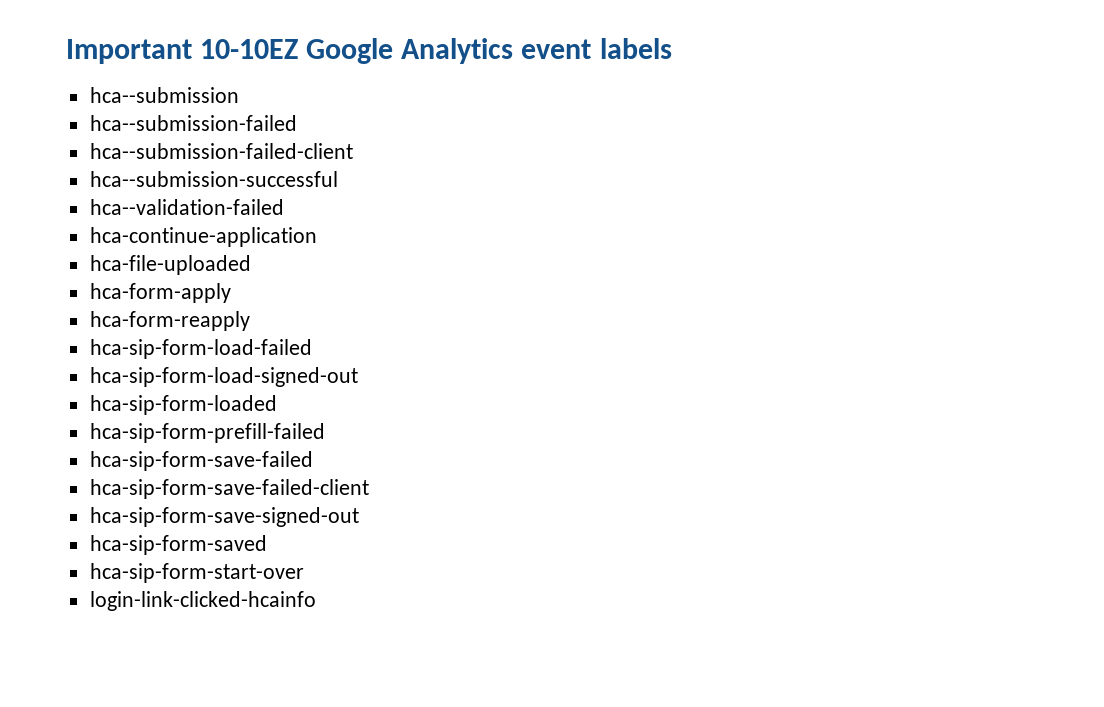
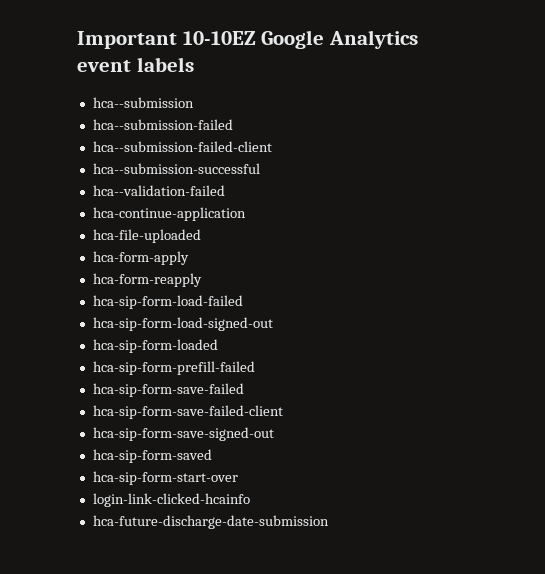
+ hca-future-discharge-date-submission

